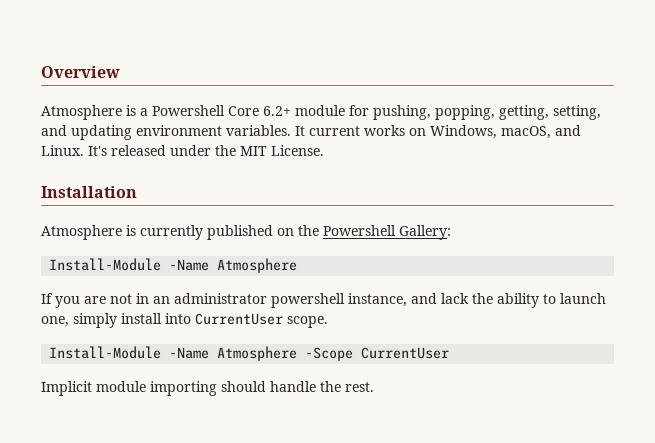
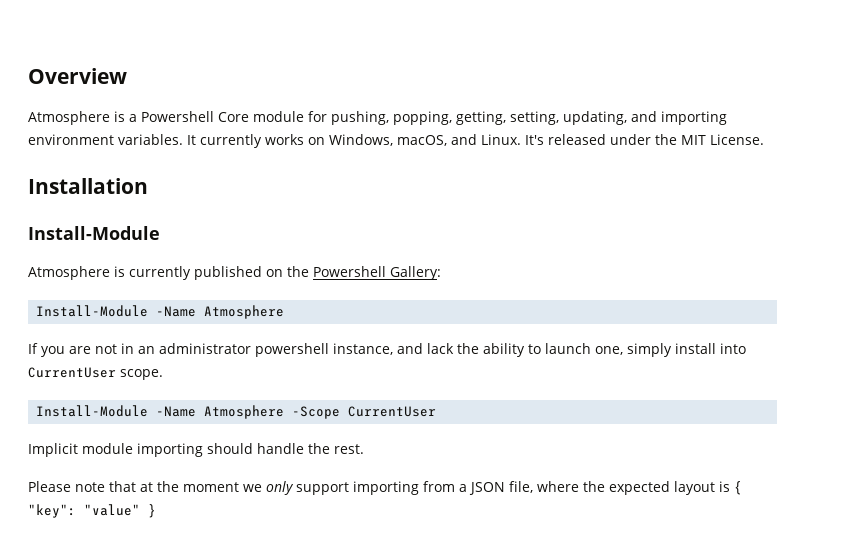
- Atmosphere is a Powershell Core 6.2+ module for pushing, popping, getting, setting, and updating environment variables.
+ Atmosphere is a Powershell Core module for pushing, popping, getting, setting, updating, and importing environment variables.
- It current works on Windows, macOS, and Linux.
+ It currently works on Windows, macOS, and Linux.
  Installation
+ Install-Module
+ Please note that at the moment we only support importing from a JSON file, where the expected layout is { "key": "value" }

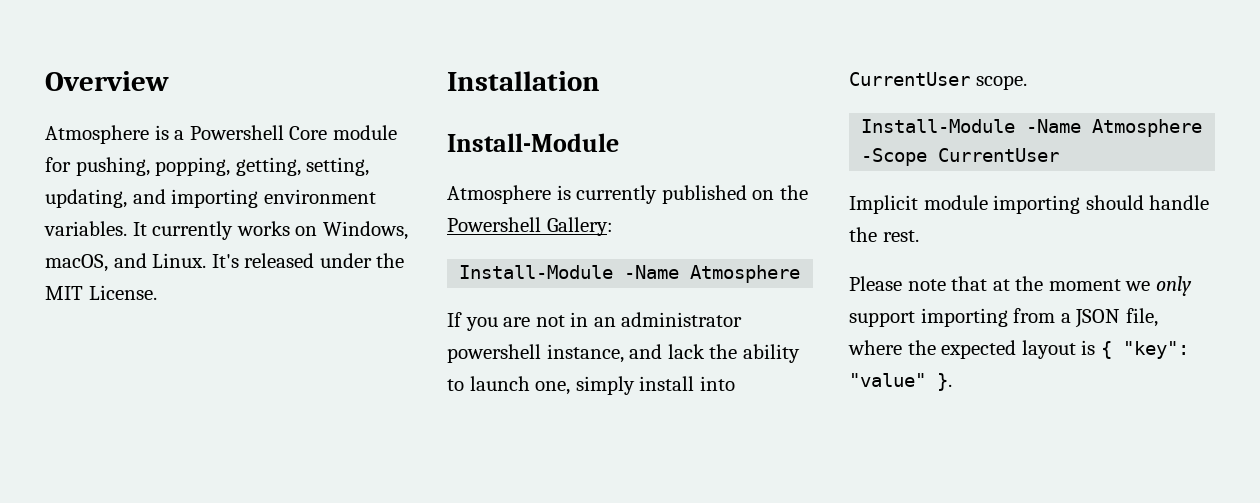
- Please note that at the moment we only support importing from a JSON file, where the expected layout is { "key": "value" }
+ Please note that at the moment we only support importing from a JSON file, where the expected layout is { "key": "value" }.

